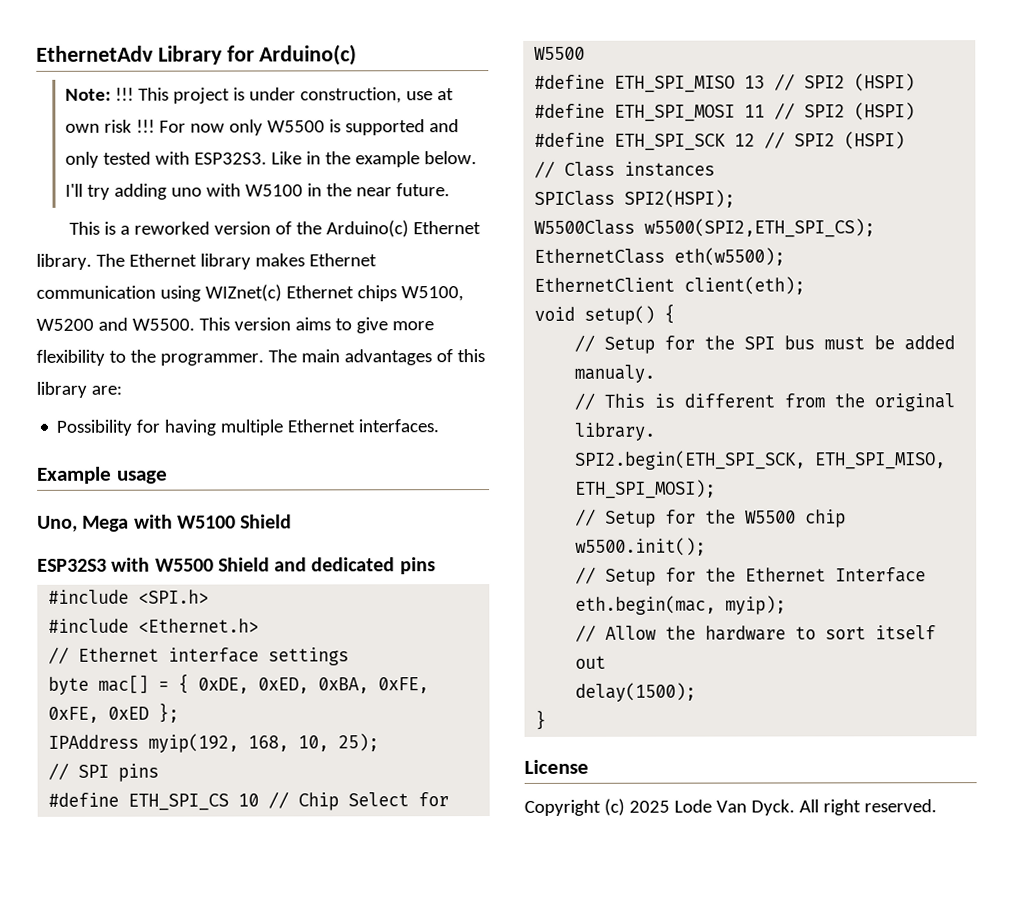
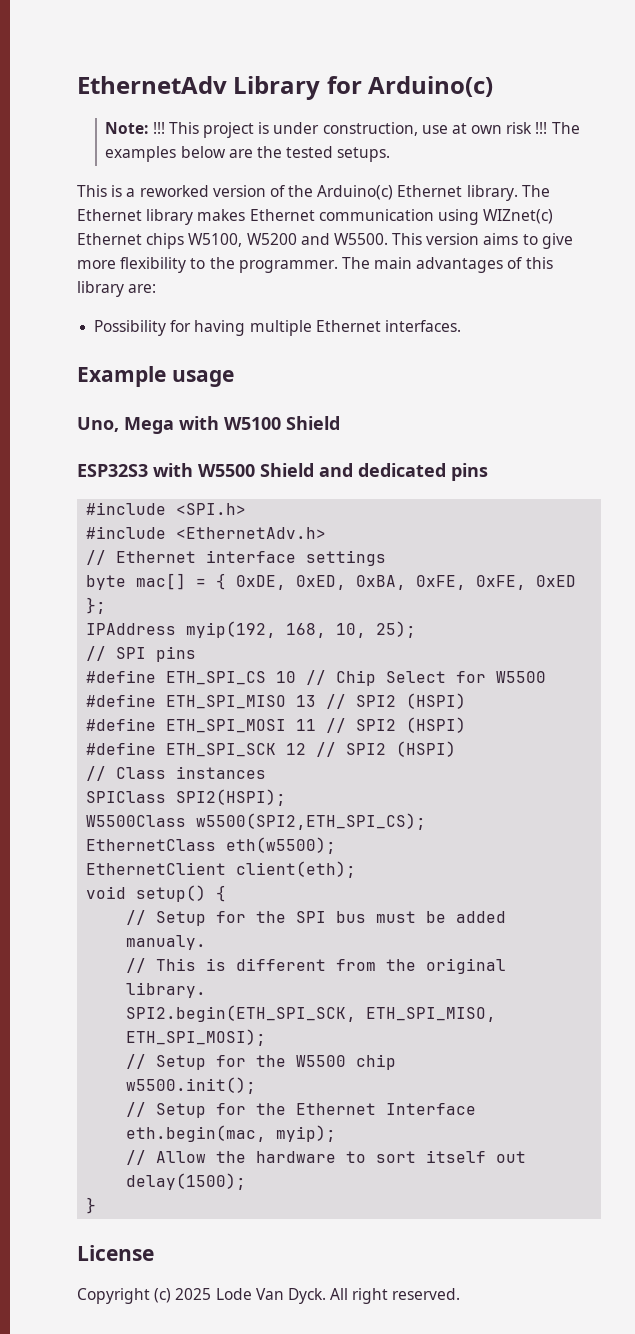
- For now only W5500 is supported and only tested with ESP32S3. Like in the example below. I'll try adding uno with W5100 in the near future.
+ The examples below are the tested setups.
- #include <Ethernet.h>
+ #include <EthernetAdv.h>

